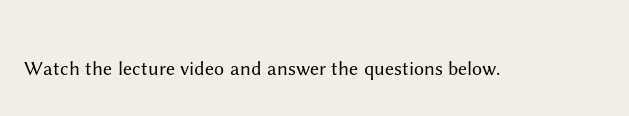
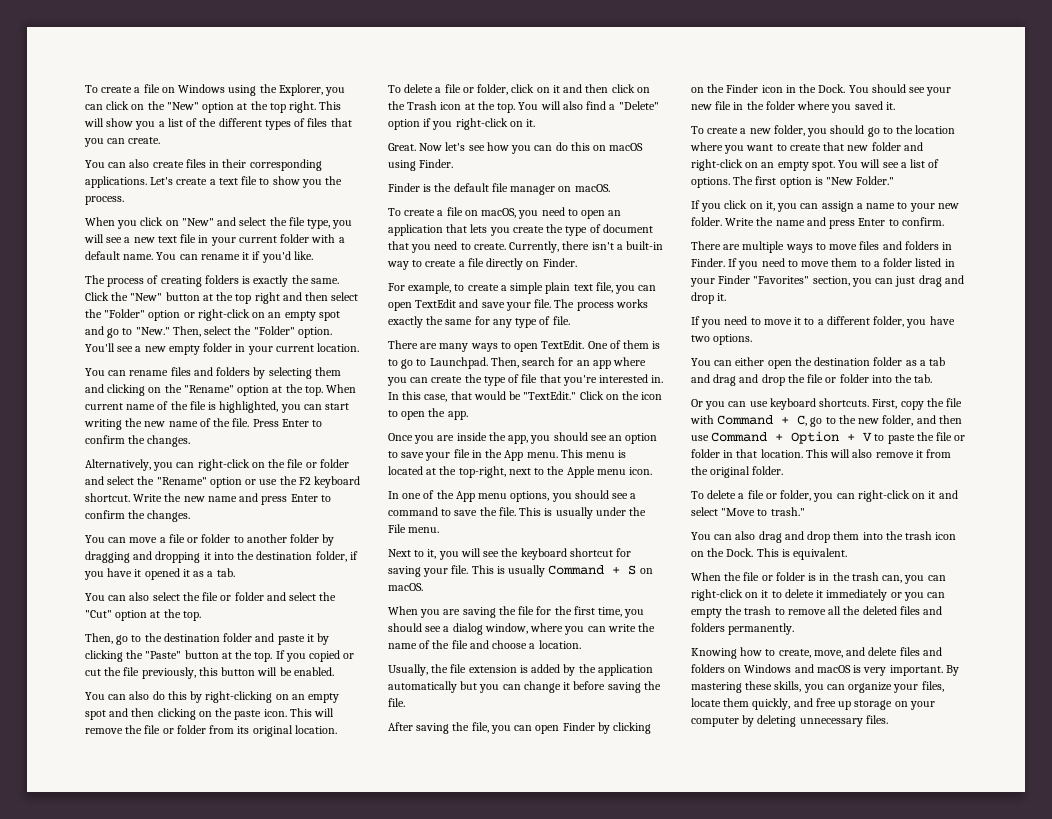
- Watch the lecture video and answer the questions below.
+ To create a file on Windows using the Explorer, you can click on the "New" option at the top right. This will show you a list of the different types of files that you can create.
+ You can also create files in their corresponding applications. Let's create a text file to show you the process.
+ When you click on "New" and select the file type, you will see a new text file in your current folder with a default name. You can rename it if you'd like.
+ The process of creating folders is exactly the same. Click the "New" button at the top right and then select the "Folder" option or right-click on an empty spot and go to "New." Then, select the "Folder" option. You'll see a new empty folder in your current location.
+ You can rename files and folders by selecting them and clicking on the "Rename" option at the top. When current name of the file is highlighted, you can start writing the new name of the file. Press Enter to confirm the changes.
+ Alternatively, you can right-click on the file or folder and select the "Rename" option or use the F2 keyboard shortcut. Write the new name and press Enter to confirm the changes.
+ You can move a file or folder to another folder by dragging and dropping it into the destination folder, if you have it opened it as a tab.
+ You can also select the file or folder and select the "Cut" option at the top.
+ Then, go to the destination folder and paste it by clicking the "Paste" button at the top. If you copied or cut the file previously, this button will be enabled.
+ You can also do this by right-clicking on an empty spot and then clicking on the paste icon. This will remove the file or folder from its original location.
+ To delete a file or folder, click on it and then click on the Trash icon at the top. You will also find a "Delete" option if you right-click on it.
+ Great. Now let's see how you can do this on macOS using Finder.
+ Finder is the default file manager on macOS.
+ To create a file on macOS, you need to open an application that lets you create the type of document that you need to create. Currently, there isn't a built-in way to create a file directly on Finder.
+ For example, to create a simple plain text file, you can open TextEdit and save your file. The process works exactly the same for any type of file.
+ There are many ways to open TextEdit. One of them is to go to Launchpad. Then, search for an app where you can create the type of file that you're interested in. In this case, that would be "TextEdit." Click on the icon to open the app.
+ Once you are inside the app, you should see an option to save your file in the App menu. This menu is located at the top-right, next to the Apple menu icon.
+ In one of the App menu options, you should see a command to save the file. This is usually under the File menu.
+ Next to it, you will see the keyboard shortcut for saving your file. This is usually Command + S on macOS.
+ When you are saving the file for the first time, you should see a dialog window, where you can write the name of the file and choose a location.
+ Usually, the file extension is added by the application automatically but you can change it before saving the file.
+ After saving the file, you can open Finder by clicking on the Finder icon in the Dock. You should see your new file in the folder where you saved it.
+ To create a new folder, you should go to the location where you want to create that new folder and right-click on an empty spot. You will see a list of options. The first option is "New Folder."
+ If you click on it, you can assign a name to your new folder. Write the name and press Enter to confirm.
+ There are multiple ways to move files and folders in Finder. If you need to move them to a folder listed in your Finder "Favorites" section, you can just drag and drop it.
+ If you need to move it to a different folder, you have two options.
+ You can either open the destination folder as a tab and drag and drop the file or folder into the tab.
+ Or you can use keyboard shortcuts. First, copy the file with Command + C, go to the new folder, and then use Command + Option + V to paste the file or folder in that location. This will also remove it from the original folder.
+ To delete a file or folder, you can right-click on it and select "Move to trash."
+ You can also drag and drop them into the trash icon on the Dock. This is equivalent.
+ When the file or folder is in the trash can, you can right-click on it to delete it immediately or you can empty the trash to remove all the deleted files and folders permanently.
+ Knowing how to create, move, and delete files and folders on Windows and macOS is very important. By mastering these skills, you can organize your files, locate them quickly, and free up storage on your computer by deleting unnecessary files.

